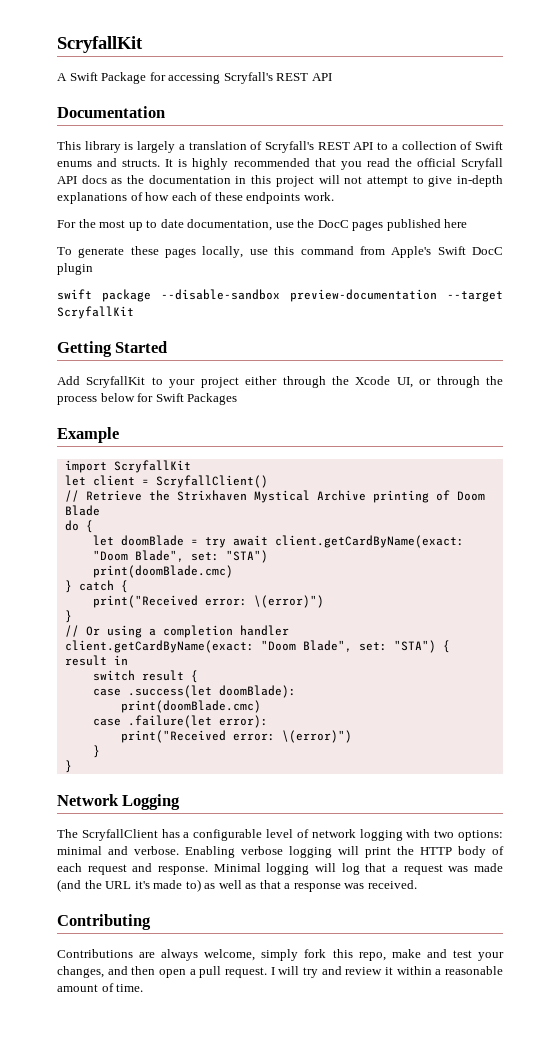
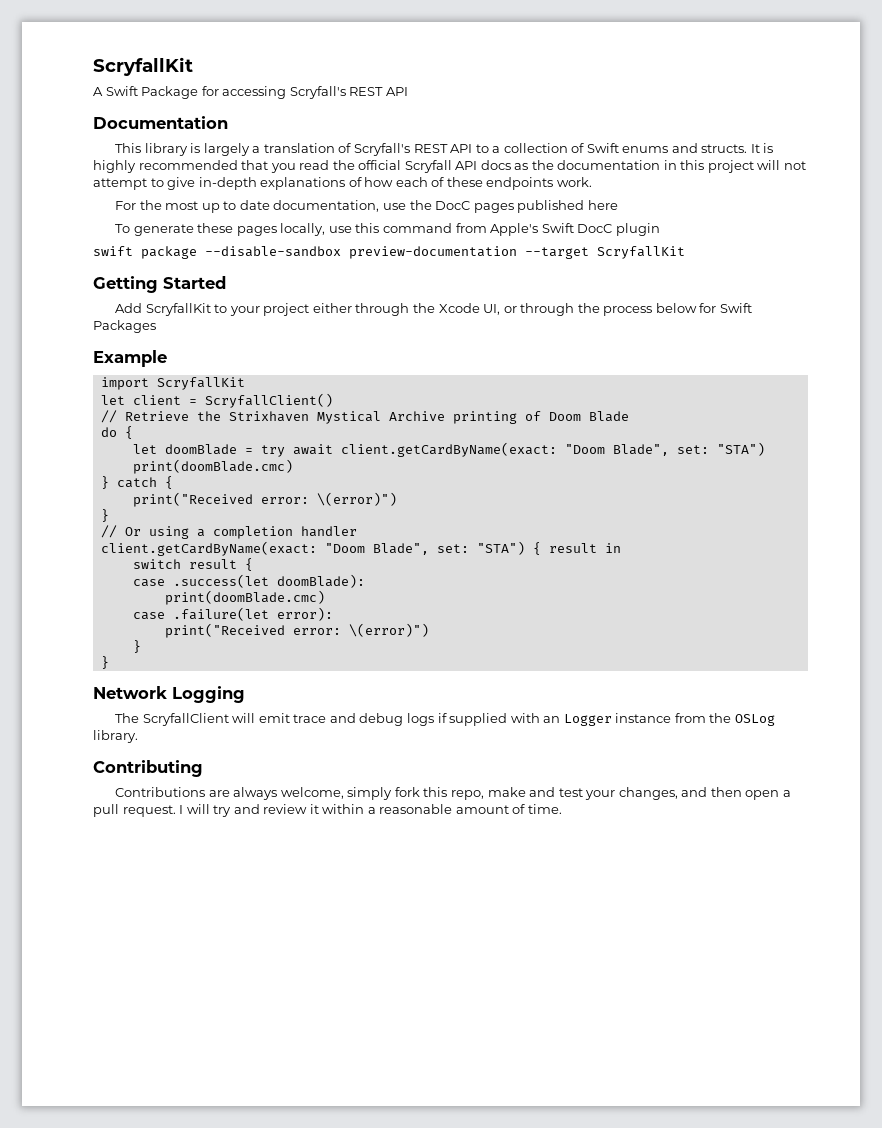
- The ScryfallClient has a configurable level of network logging with two options: minimal and verbose. Enabling verbose logging will print the HTTP body of each request and response. Minimal logging will log that a request was made (and the URL it's made to) as well as that a response was received.
+ The ScryfallClient will emit trace and debug logs if supplied with an Logger instance from the OSLog library.

